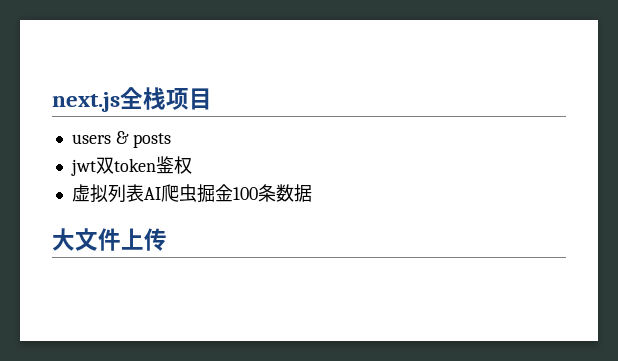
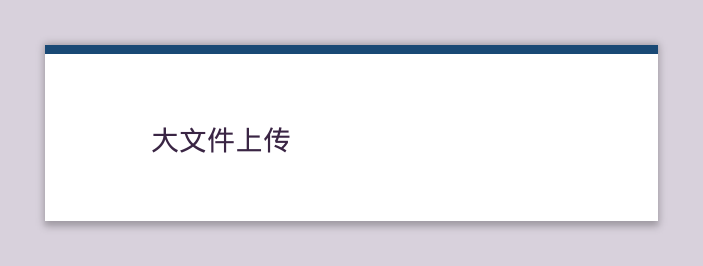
- next.js全栈项目
- users & posts
- jwt双token鉴权
- 虚拟列表AI爬虫掘金100条数据

